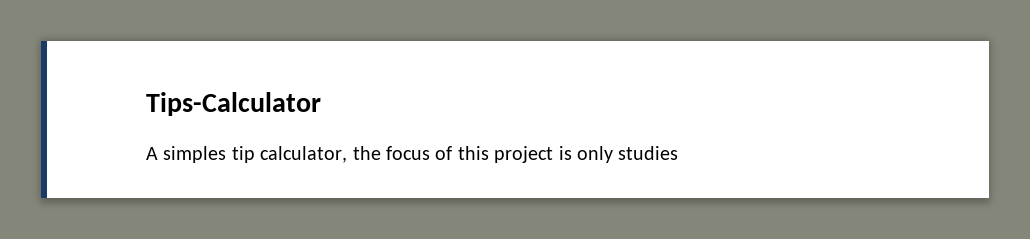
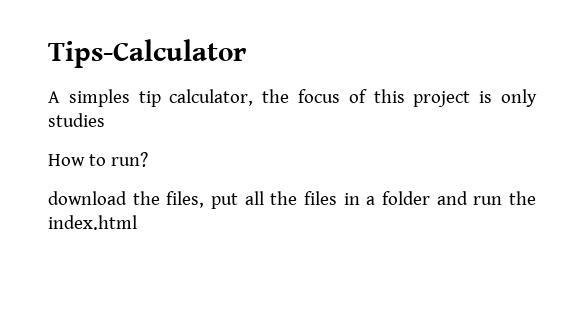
+ How to run?
+ download the files, put all the files in a folder and run the index.html

